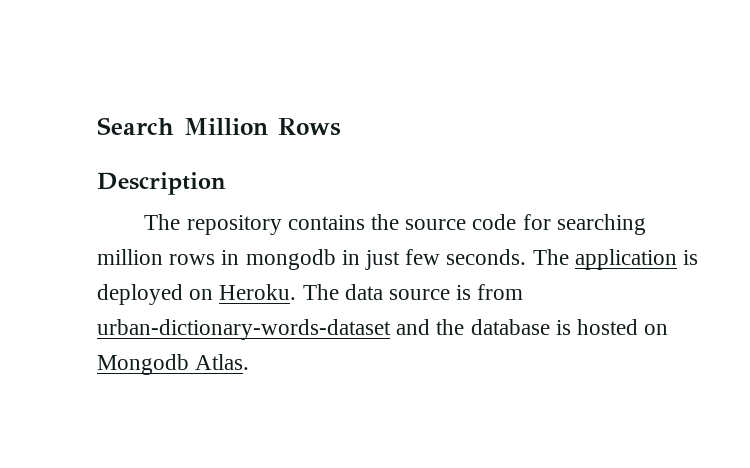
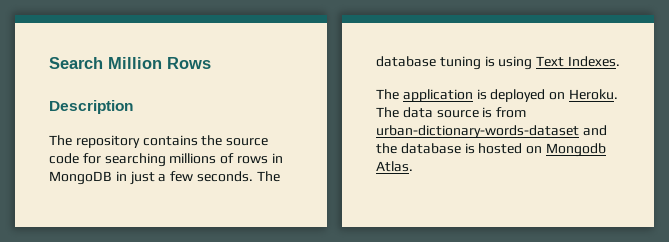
- The repository contains the source code for searching million rows in mongodb in just few seconds.
+ The repository contains the source code for searching millions of rows in MongoDB in just a few seconds.
+ The database tuning is using Text Indexes.

